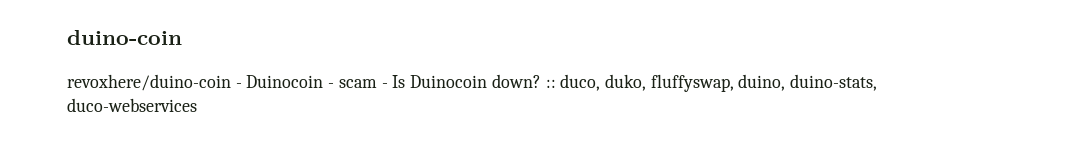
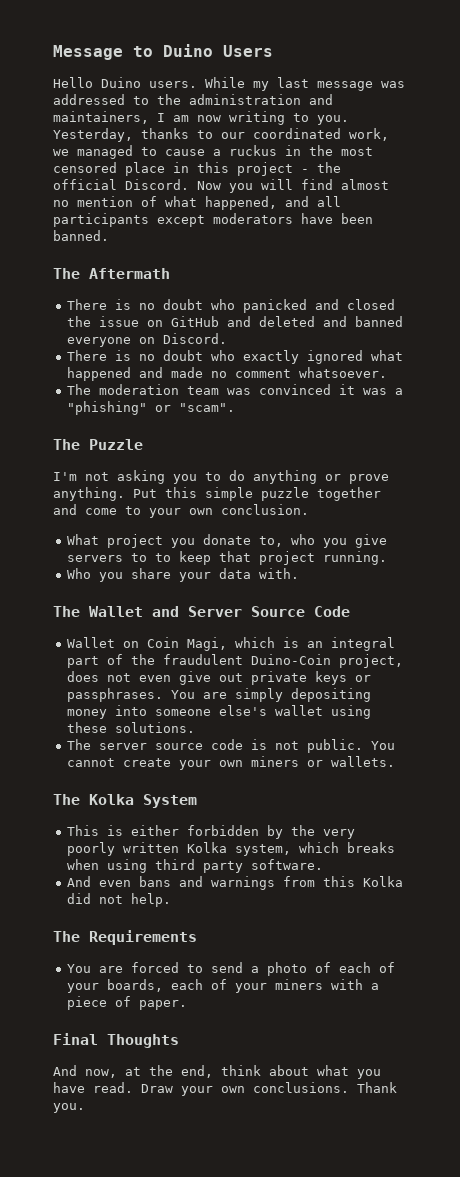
- duino-coin
- revoxhere/duino-coin - Duinocoin - scam - Is Duinocoin down? :: duco, duko, fluffyswap, duino, duino-stats, duco-webservices
+ Message to Duino Users
+ Hello Duino users. While my last message was addressed to the administration and maintainers, I am now writing to you. Yesterday, thanks to our coordinated work, we managed to cause a ruckus in the most censored place in this project - the official Discord. Now you will find almost no mention of what happened, and all participants except moderators have been banned.
+ The Aftermath
+ There is no doubt who panicked and closed the issue on GitHub and deleted and banned everyone on Discord.
+ There is no doubt who exactly ignored what happened and made no comment whatsoever.
+ The moderation team was convinced it was a "phishing" or "scam".
+ The Puzzle
+ I'm not asking you to do anything or prove anything. Put this simple puzzle together and come to your own conclusion.
+ What project you donate to, who you give servers to to keep that project running.
+ Who you share your data with.
+ The Wallet and Server Source Code
+ Wallet on Coin Magi, which is an integral part of the fraudulent Duino-Coin project, does not even give out private keys or passphrases. You are simply depositing money into someone else's wallet using these solutions.
+ The server source code is not public. You cannot create your own miners or wallets.
+ The Kolka System
+ This is either forbidden by the very poorly written Kolka system, which breaks when using third party software.
+ And even bans and warnings from this Kolka did not help.
+ The Requirements
+ You are forced to send a photo of each of your boards, each of your miners with a piece of paper.
+ Final Thoughts
+ And now, at the end, think about what you have read. Draw your own conclusions. Thank you.

